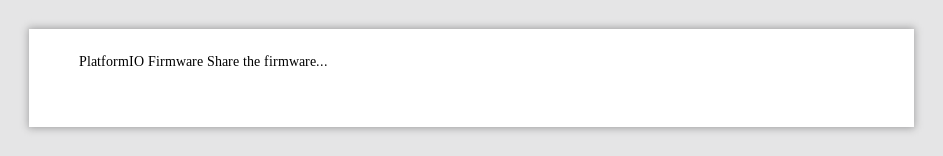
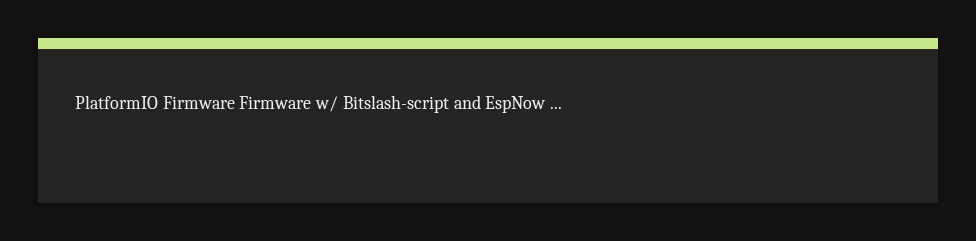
- PlatformIO Firmware Share the firmware...
+ PlatformIO Firmware Firmware w/ Bitslash-script and EspNow ...

